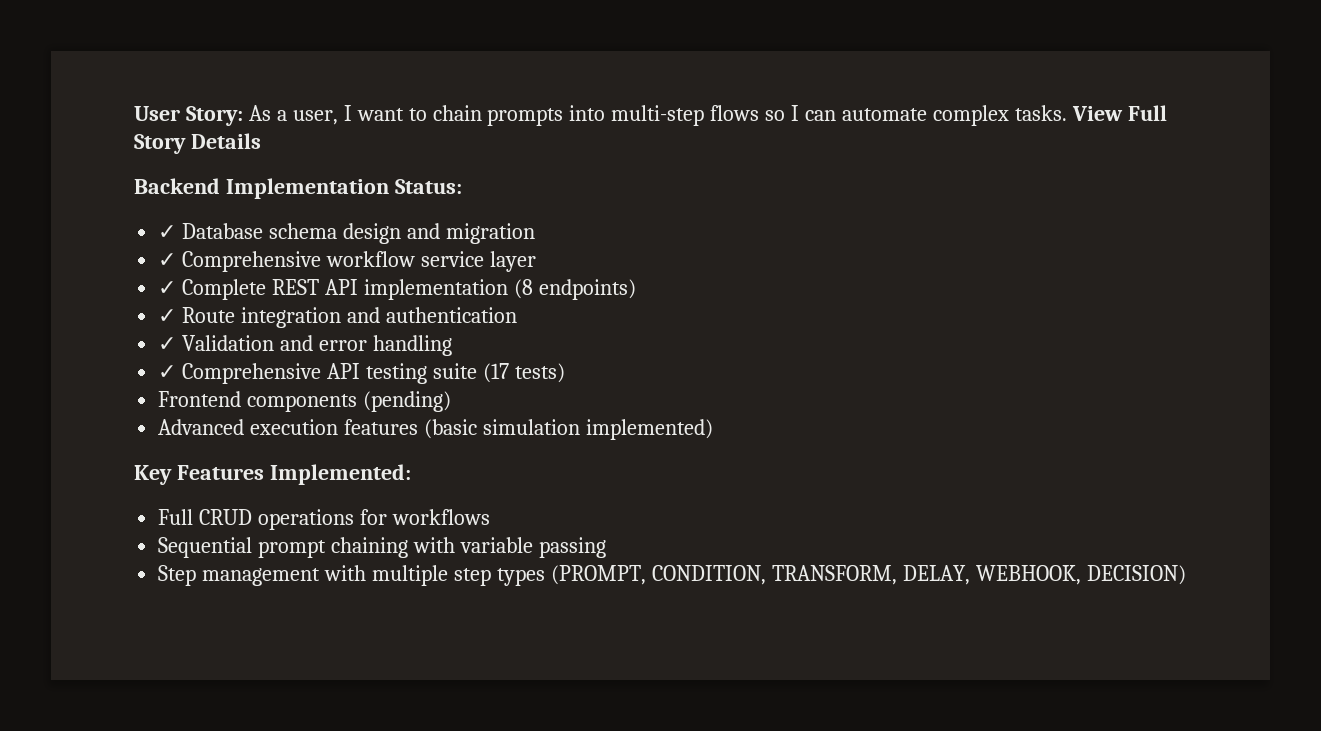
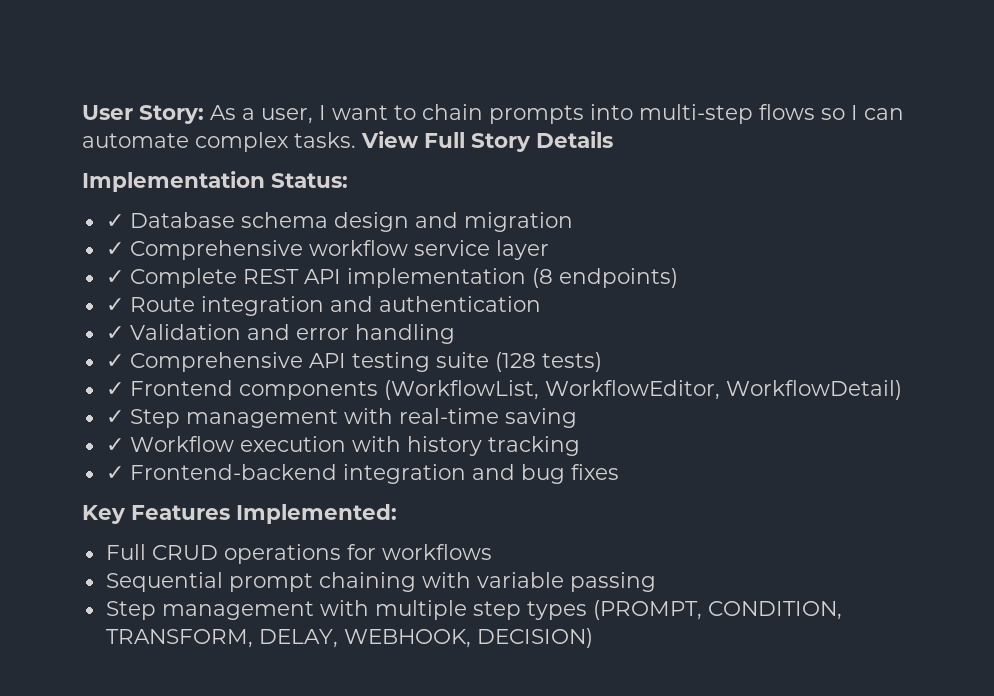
- Backend Implementation Status:
+ Implementation Status:
- ✓ Comprehensive API testing suite (17 tests)
+ ✓ Comprehensive API testing suite (128 tests)
- Frontend components (pending)
- Advanced execution features (basic simulation implemented)
+ ✓ Frontend components (WorkflowList, WorkflowEditor, WorkflowDetail)
+ ✓ Step management with real-time saving
+ ✓ Workflow execution with history tracking
+ ✓ Frontend-backend integration and bug fixes

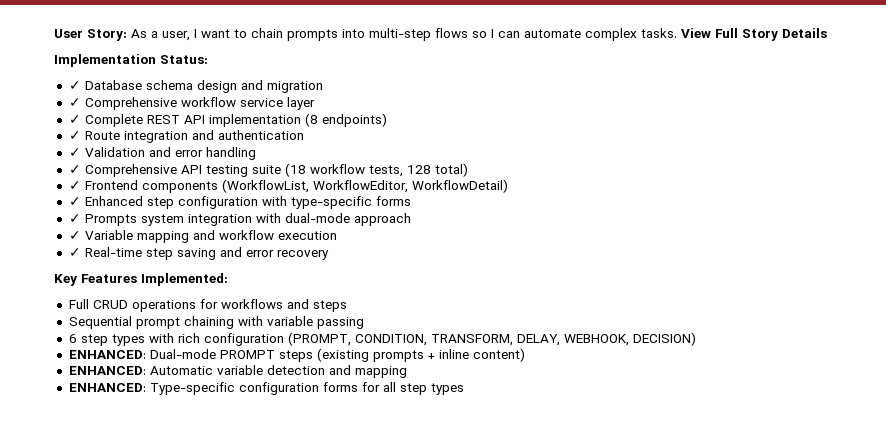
- ✓ Comprehensive API testing suite (128 tests)
+ ✓ Comprehensive API testing suite (18 workflow tests, 128 total)
- ✓ Step management with real-time saving
- ✓ Workflow execution with history tracking
- ✓ Frontend-backend integration and bug fixes
+ ✓ Enhanced step configuration with type-specific forms
+ ✓ Prompts system integration with dual-mode approach
+ ✓ Variable mapping and workflow execution
+ ✓ Real-time step saving and error recovery
- Full CRUD operations for workflows
+ Full CRUD operations for workflows and steps
- Step management with multiple step types (PROMPT, CONDITION, TRANSFORM, DELAY, WEBHOOK, DECISION)
+ 6 step types with rich configuration (PROMPT, CONDITION, TRANSFORM, DELAY, WEBHOOK, DECISION)
+ ENHANCED: Dual-mode PROMPT steps (existing prompts + inline content)
+ ENHANCED: Automatic variable detection and mapping
+ ENHANCED: Type-specific configuration forms for all step types

